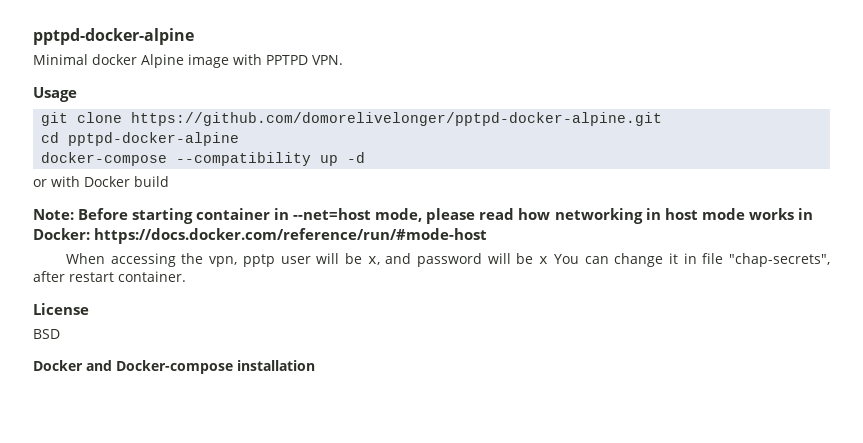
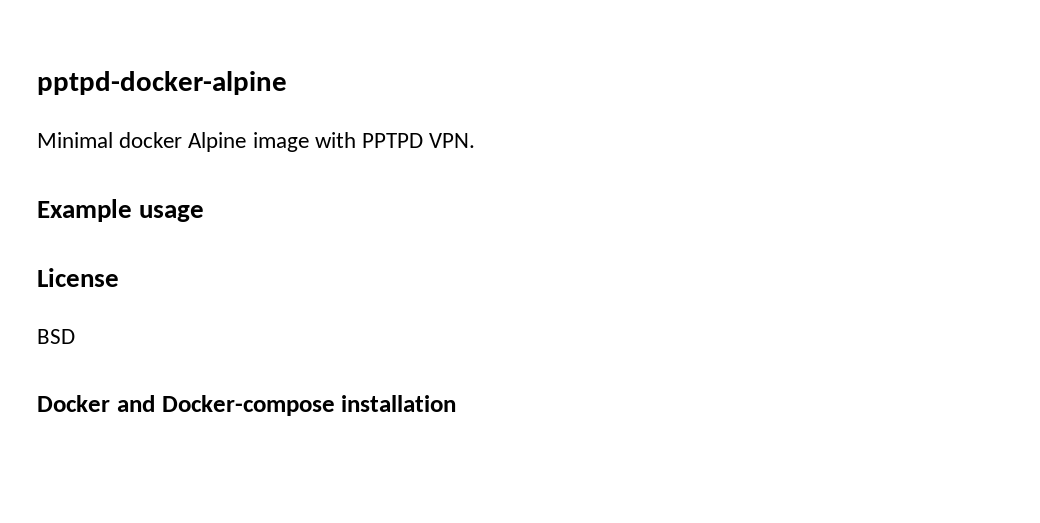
- Usage
- git clone https://github.com/domorelivelonger/pptpd-docker-alpine.git
- cd pptpd-docker-alpine
- docker-compose --compatibility up -d
- or with Docker build
- Note: Before starting container in --net=host mode, please read how networking in host mode works in Docker: https://docs.docker.com/reference/run/#mode-host
- When accessing the vpn, pptp user will be x, and password will be x You can change it in file "chap-secrets", after restart container.
+ Example usage

